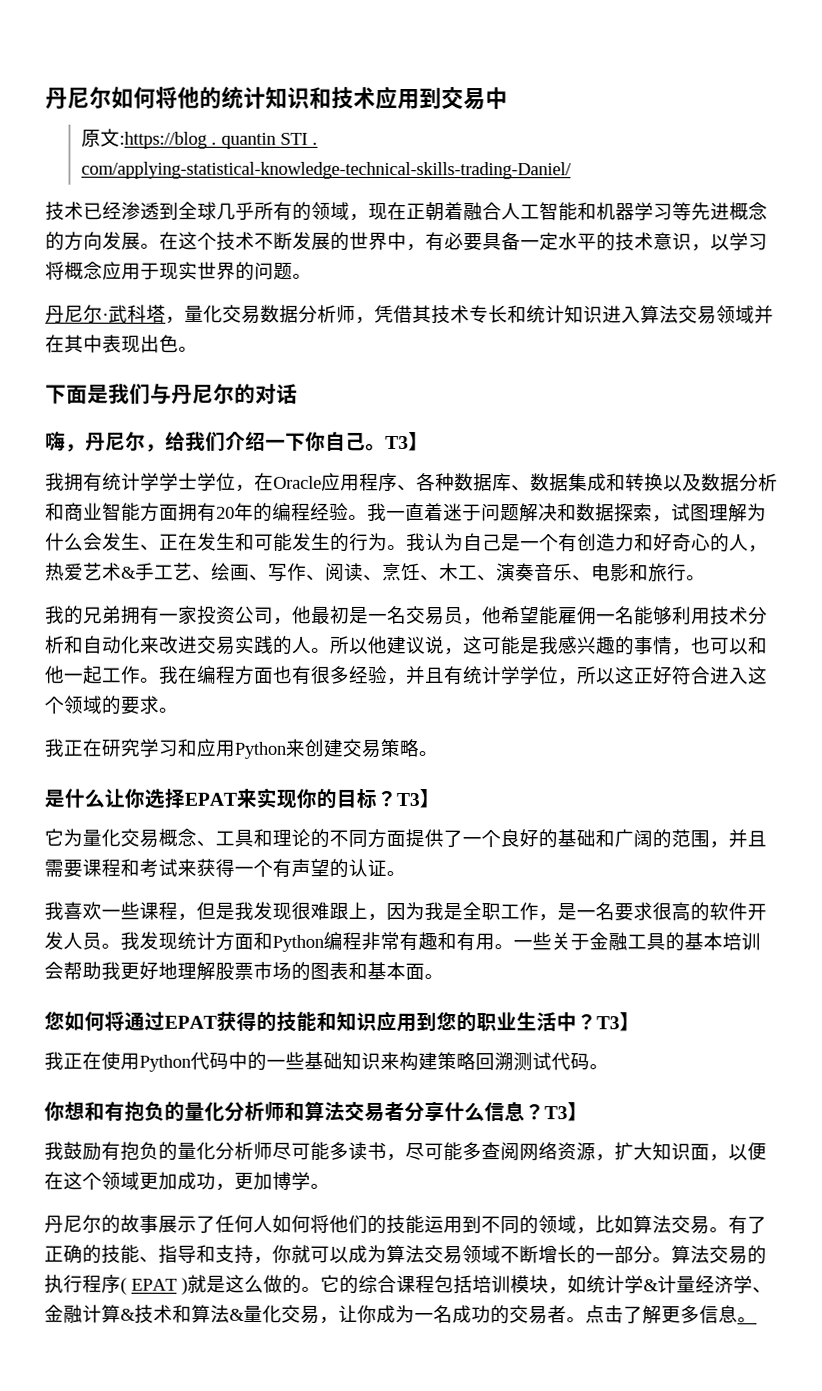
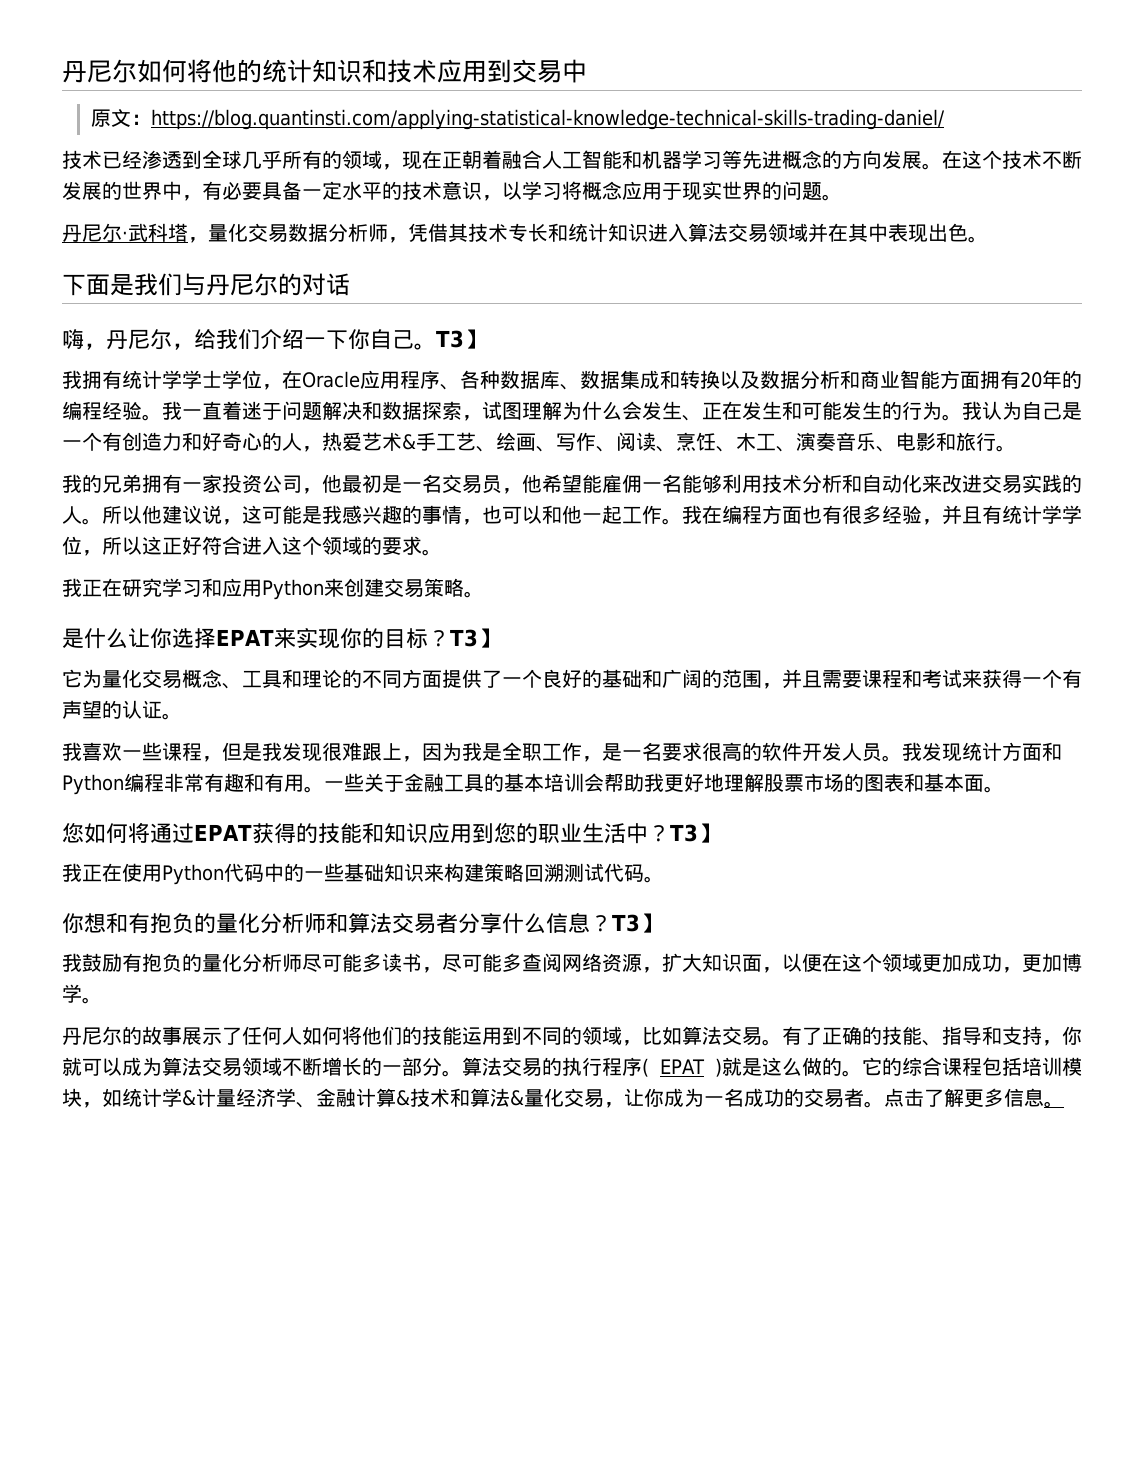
- 原文:https://blog . quantin STI . com/applying-statistical-knowledge-technical-skills-trading-Daniel/
+ 原文：https://blog.quantinsti.com/applying-statistical-knowledge-technical-skills-trading-daniel/

